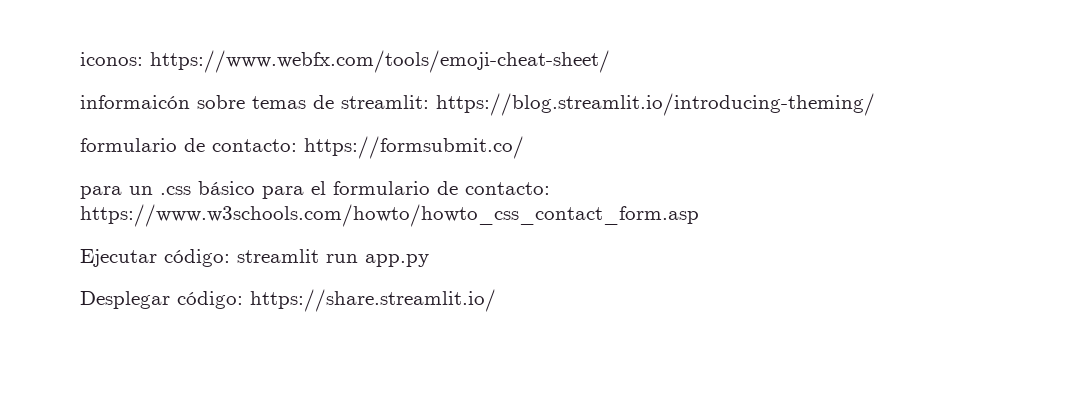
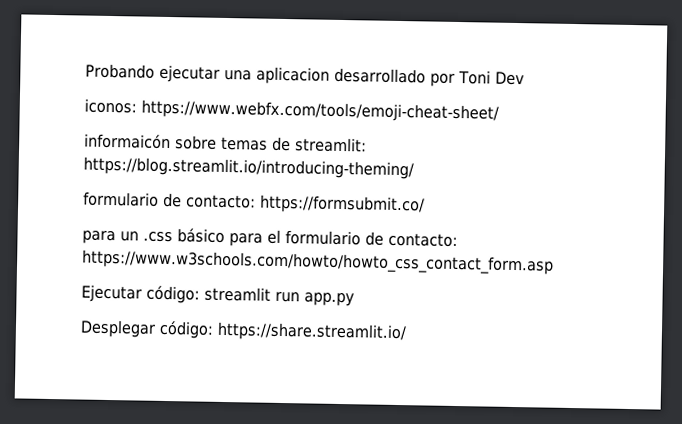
+ Probando ejecutar una aplicacion desarrollado por Toni Dev

